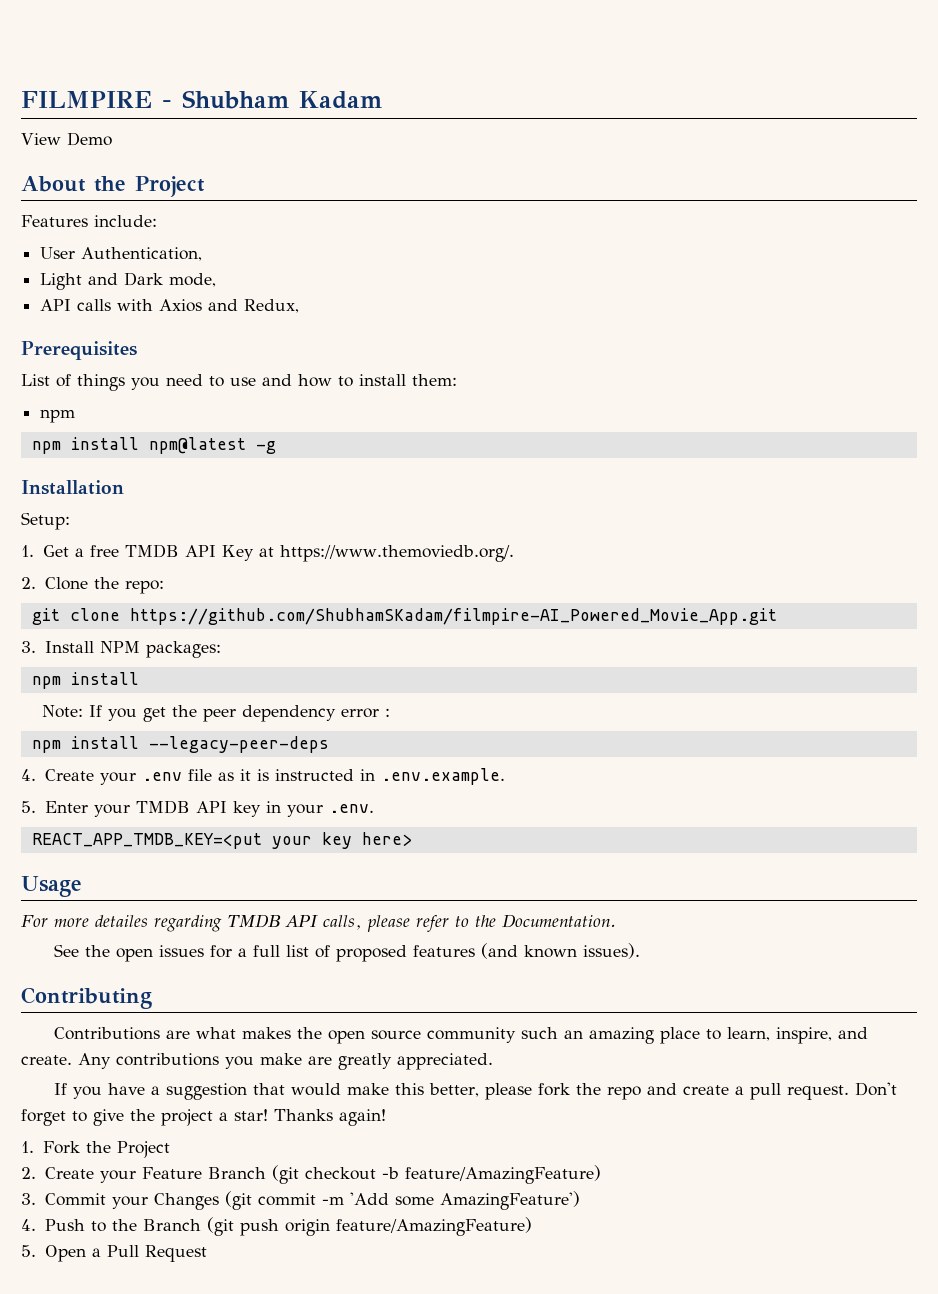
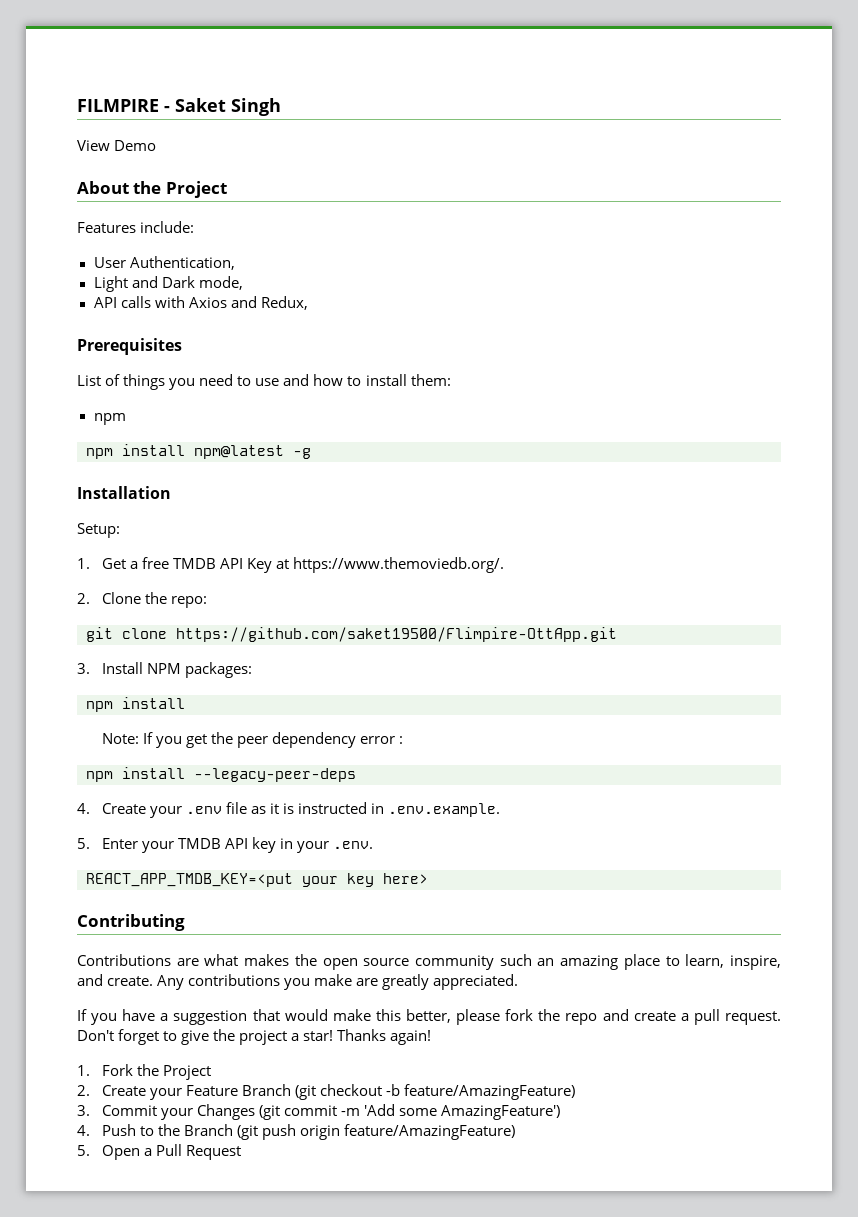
- FILMPIRE - Shubham Kadam
+ FILMPIRE - Saket Singh
- git clone https://github.com/ShubhamSKadam/filmpire-AI_Powered_Movie_App.git
+ git clone https://github.com/saket19500/Flimpire-OttApp.git
- Usage
- For more detailes regarding TMDB API calls, please refer to the Documentation.
- See the open issues for a full list of proposed features (and known issues).

